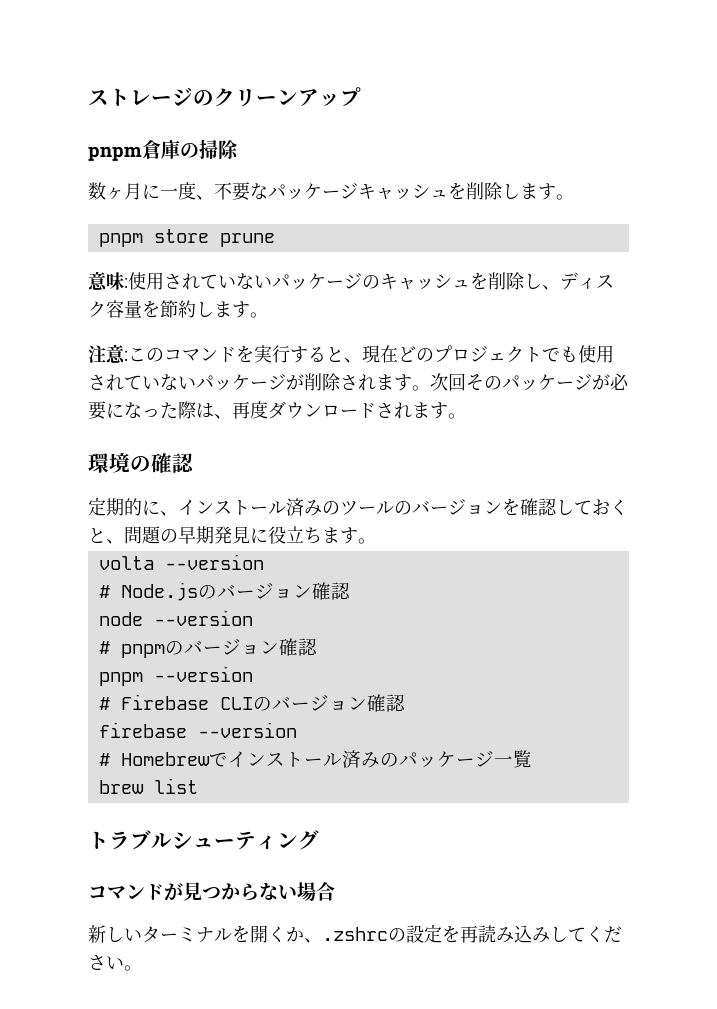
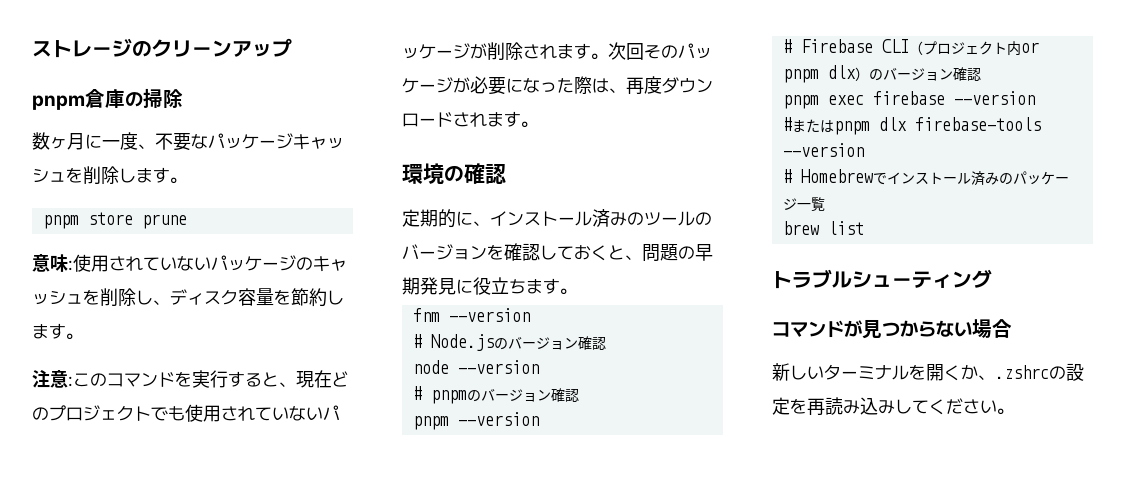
- volta --version
+ fnm --version
- # Firebase CLIのバージョン確認
- firebase --version
+ # Firebase CLI（プロジェクト内or pnpm dlx）のバージョン確認
+ pnpm exec firebase --version
+ #またはpnpm dlx firebase-tools --version

